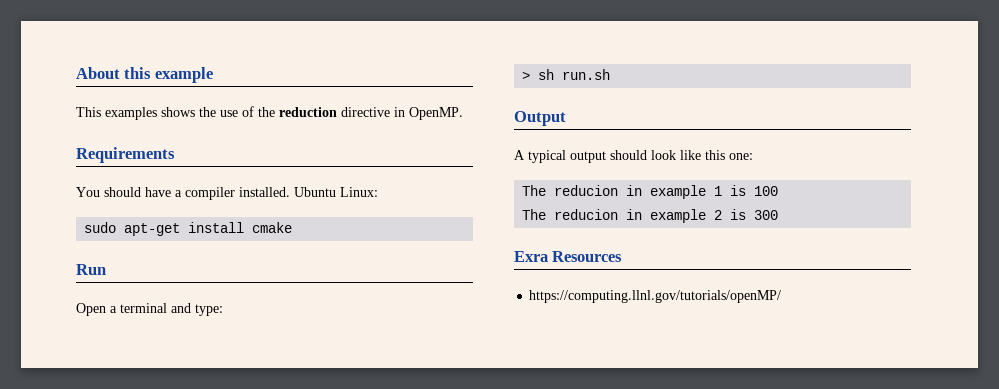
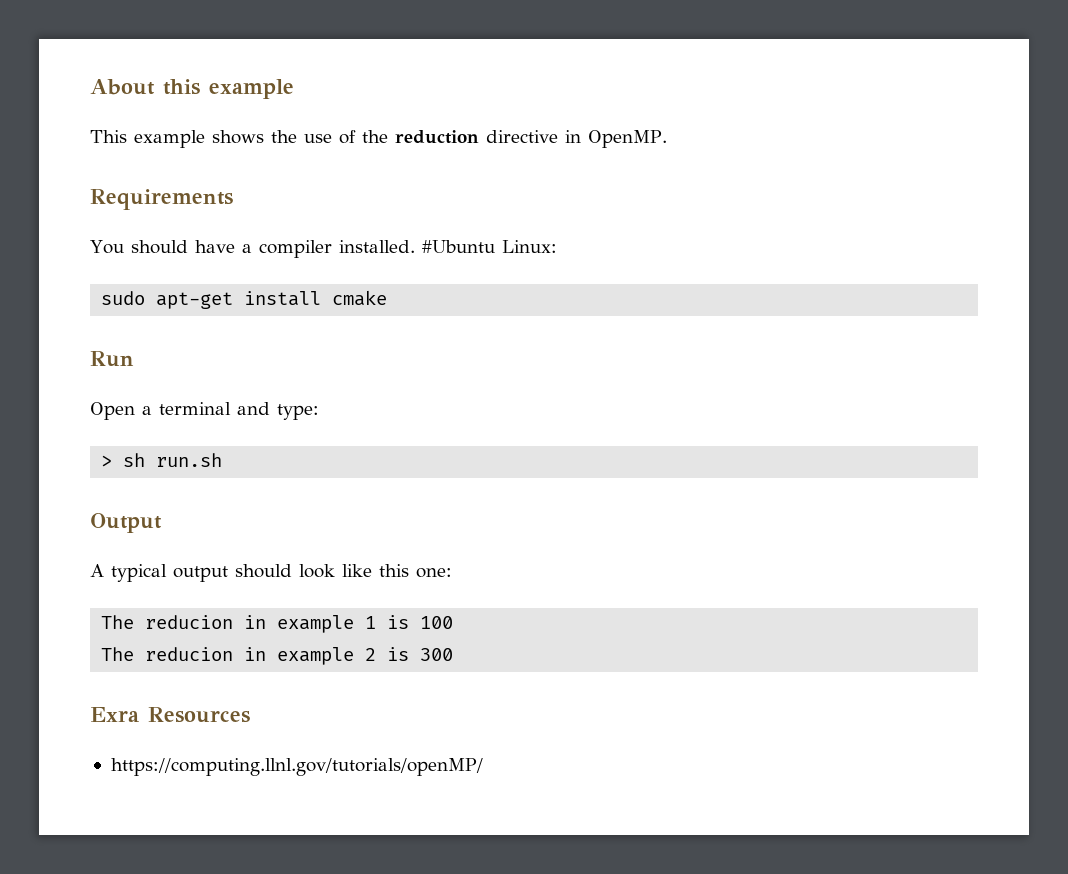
- This examples shows the use of the reduction directive in OpenMP.
+ This example shows the use of the reduction directive in OpenMP.
- Ubuntu Linux:
+ #Ubuntu Linux:

